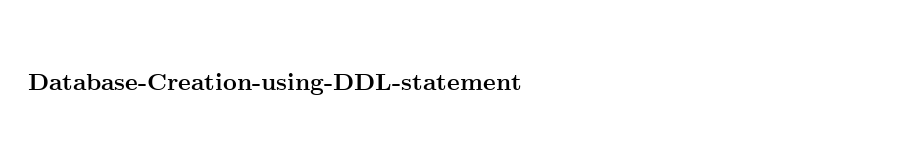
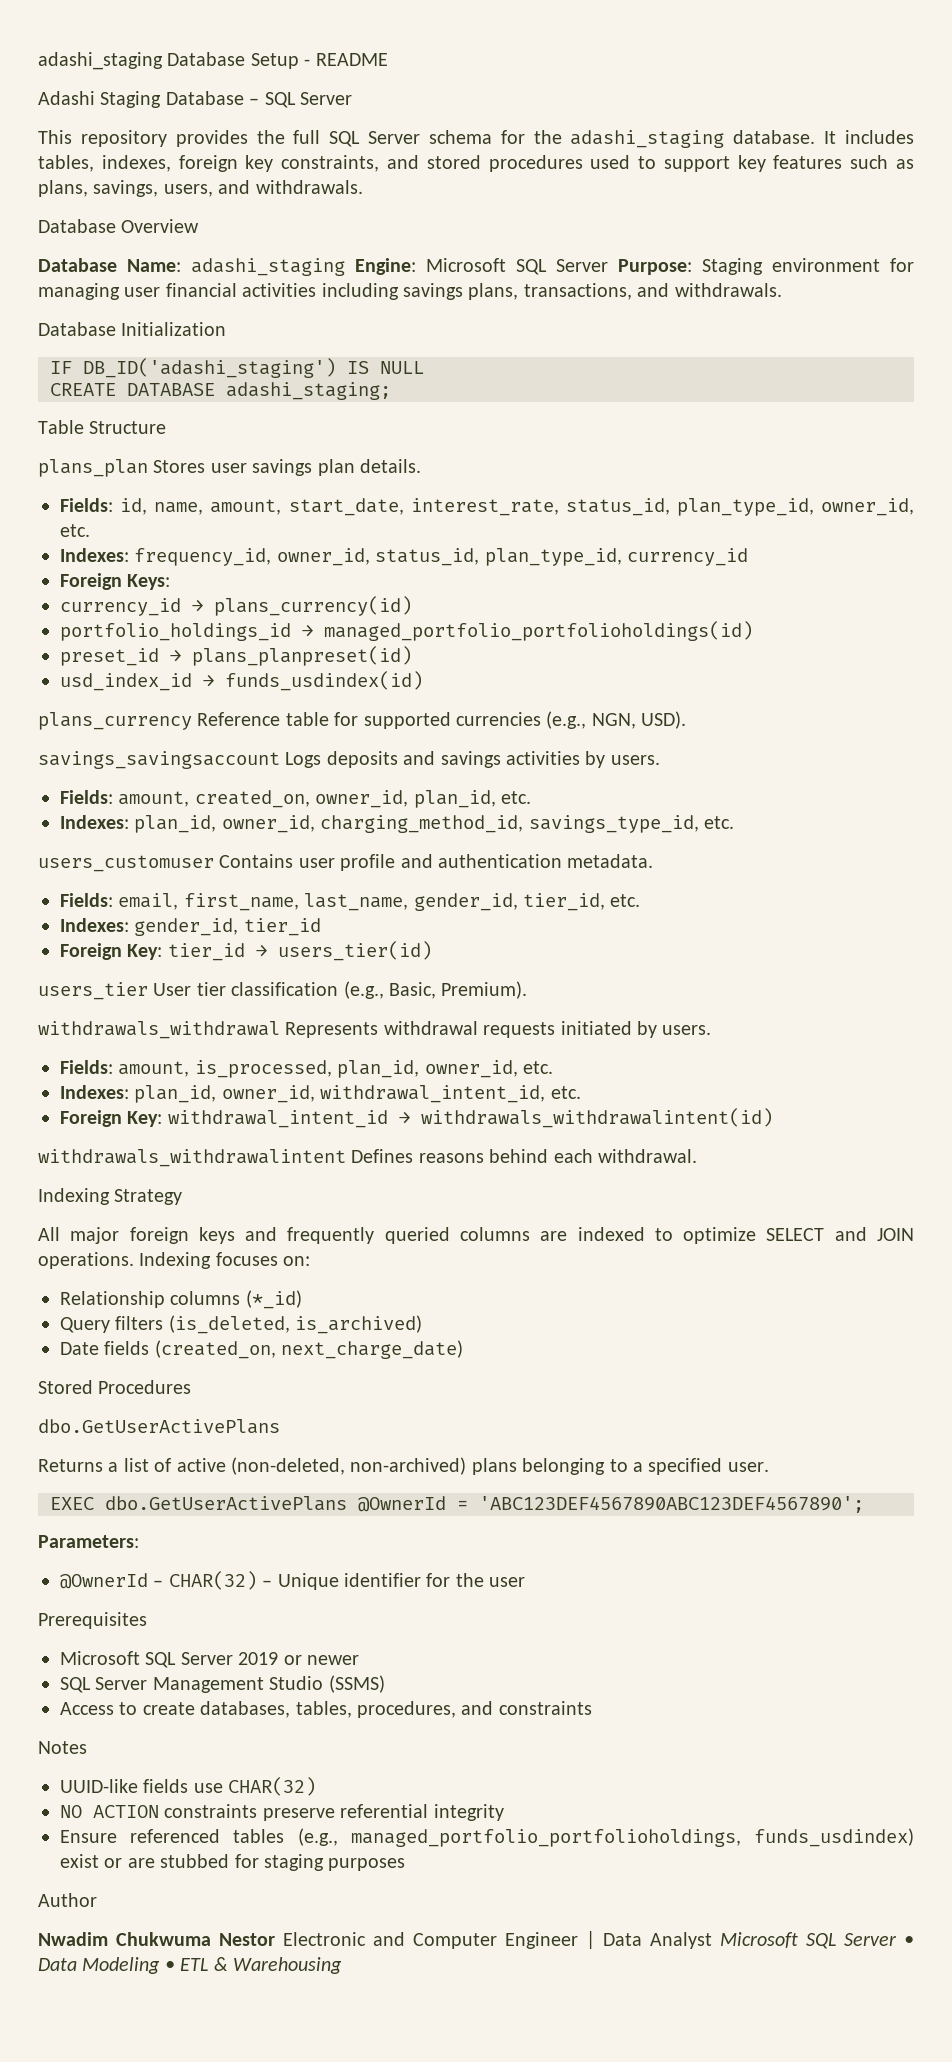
- Database-Creation-using-DDL-statement
+ adashi_staging Database Setup - README
+ Adashi Staging Database – SQL Server
+ This repository provides the full SQL Server schema for the adashi_staging database. It includes tables, indexes, foreign key constraints, and stored procedures used to support key features such as plans, savings, users, and withdrawals.
+ Database Overview
+ Database Name: adashi_staging Engine: Microsoft SQL Server Purpose: Staging environment for managing user financial activities including savings plans, transactions, and withdrawals.
+ Database Initialization
+ IF DB_ID('adashi_staging') IS NULL
+ CREATE DATABASE adashi_staging;
+ Table Structure
+ plans_plan Stores user savings plan details.
+ Fields: id, name, amount, start_date, interest_rate, status_id, plan_type_id, owner_id, etc.
+ Indexes: frequency_id, owner_id, status_id, plan_type_id, currency_id
+ Foreign Keys:
+ currency_id → plans_currency(id)
+ portfolio_holdings_id → managed_portfolio_portfolioholdings(id)
+ preset_id → plans_planpreset(id)
+ usd_index_id → funds_usdindex(id)
+ plans_currency Reference table for supported currencies (e.g., NGN, USD).
+ savings_savingsaccount Logs deposits and savings activities by users.
+ Fields: amount, created_on, owner_id, plan_id, etc.
+ Indexes: plan_id, owner_id, charging_method_id, savings_type_id, etc.
+ users_customuser Contains user profile and authentication metadata.
+ Fields: email, first_name, last_name, gender_id, tier_id, etc.
+ Indexes: gender_id, tier_id
+ Foreign Key: tier_id → users_tier(id)
+ users_tier User tier classification (e.g., Basic, Premium).
+ withdrawals_withdrawal Represents withdrawal requests initiated by users.
+ Fields: amount, is_processed, plan_id, owner_id, etc.
+ Indexes: plan_id, owner_id, withdrawal_intent_id, etc.
+ Foreign Key: withdrawal_intent_id → withdrawals_withdrawalintent(id)
+ withdrawals_withdrawalintent Defines reasons behind each withdrawal.
+ Indexing Strategy
+ All major foreign keys and frequently queried columns are indexed to optimize SELECT and JOIN operations. Indexing focuses on:
+ Relationship columns (*_id)
+ Query filters (is_deleted, is_archived)
+ Date fields (created_on, next_charge_date)
+ Stored Procedures
+ dbo.GetUserActivePlans
+ Returns a list of active (non-deleted, non-archived) plans belonging to a specified user.
+ EXEC dbo.GetUserActivePlans @OwnerId = 'ABC123DEF4567890ABC123DEF4567890';
+ Parameters:
+ @OwnerId – CHAR(32) – Unique identifier for the user
+ Prerequisites
+ Microsoft SQL Server 2019 or newer
+ SQL Server Management Studio (SSMS)
+ Access to create databases, tables, procedures, and constraints
+ Notes
+ UUID-like fields use CHAR(32)
+ NO ACTION constraints preserve referential integrity
+ Ensure referenced tables (e.g., managed_portfolio_portfolioholdings, funds_usdindex) exist or are stubbed for staging purposes
+ Author
+ Nwadim Chukwuma Nestor Electronic and Computer Engineer | Data Analyst Microsoft SQL Server • Data Modeling • ETL & Warehousing

